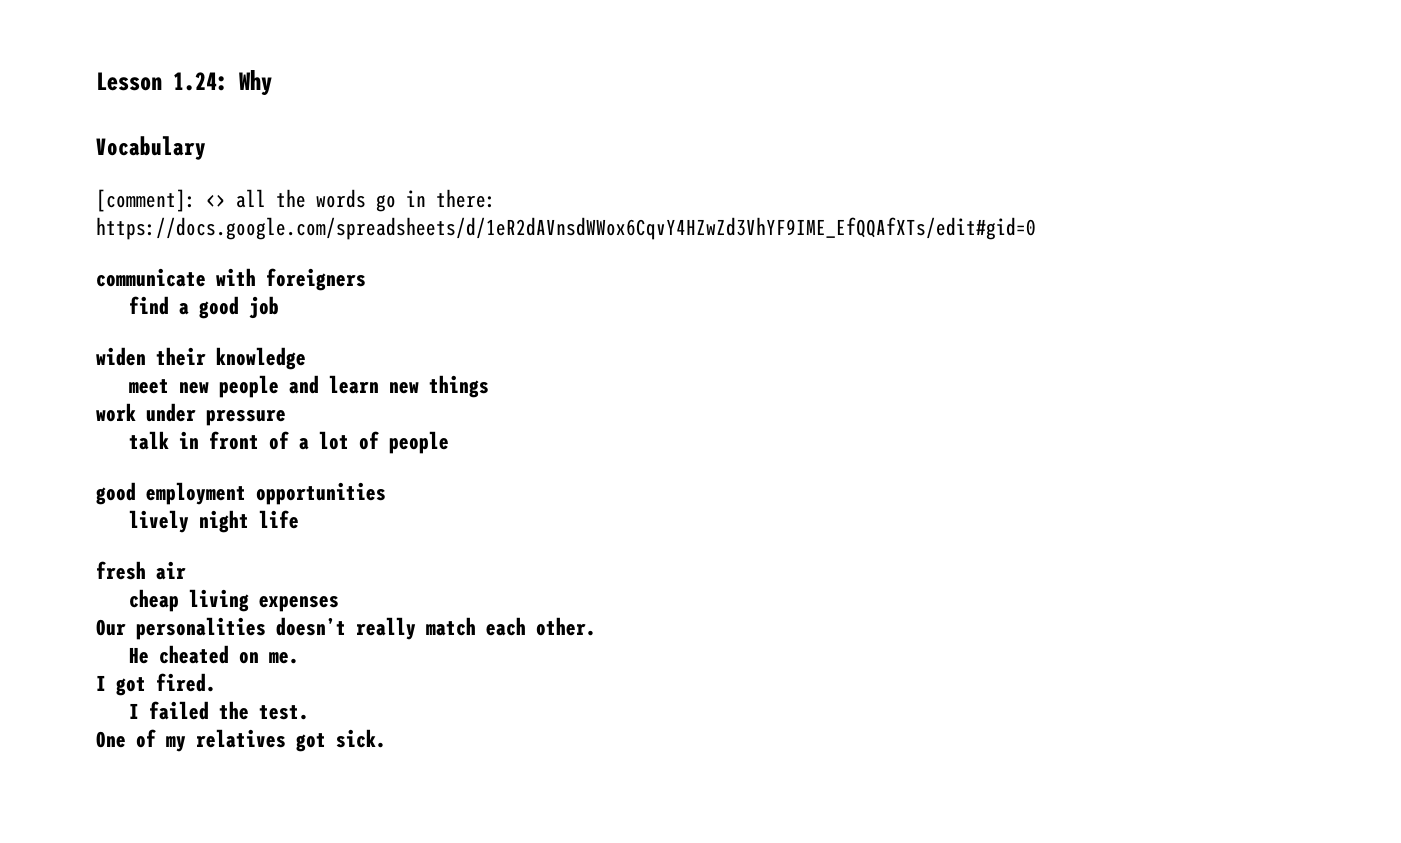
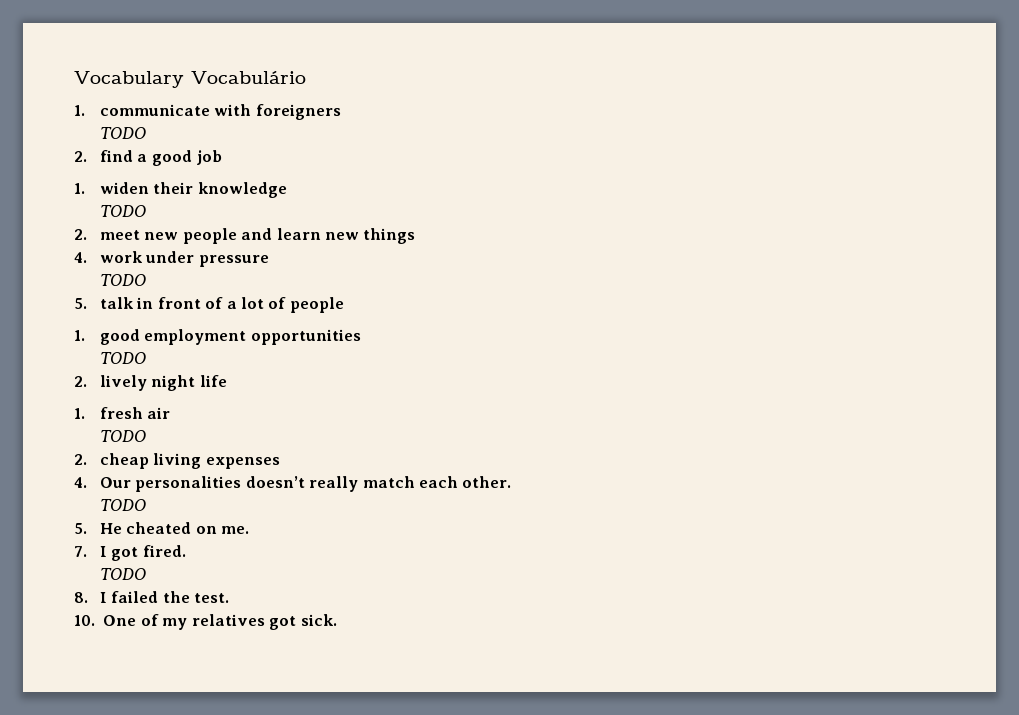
- Lesson 1.24: Why
- Vocabulary
- [comment]: <> all the words go in there: https://docs.google.com/spreadsheets/d/1eR2dAVnsdWWox6CqvY4HZwZd3VhYF9IME_EfQQAfXTs/edit#gid=0
- communicate with foreigners
- find a good job
+ Vocabulary Vocabulário
+ 1. communicate with foreigners
+ TODO
+ 2. find a good job
- widen their knowledge
- meet new people and learn new things
+ 1. widen their knowledge
+ TODO
+ 2. meet new people and learn new things
- work under pressure
- talk in front of a lot of people
+ 4. work under pressure
+ TODO
+ 5. talk in front of a lot of people
- good employment opportunities
- lively night life
+ 1. good employment opportunities
+ TODO
+ 2. lively night life
- fresh air
- cheap living expenses
+ 1. fresh air
+ TODO
+ 2. cheap living expenses
- Our personalities doesn’t really match each other.
- He cheated on me.
+ 4. Our personalities doesn’t really match each other.
+ TODO
+ 5. He cheated on me.
- I got fired.
- I failed the test.
+ 7. I got fired.
+ TODO
+ 8. I failed the test.
- One of my relatives got sick.
+ 10. One of my relatives got sick.

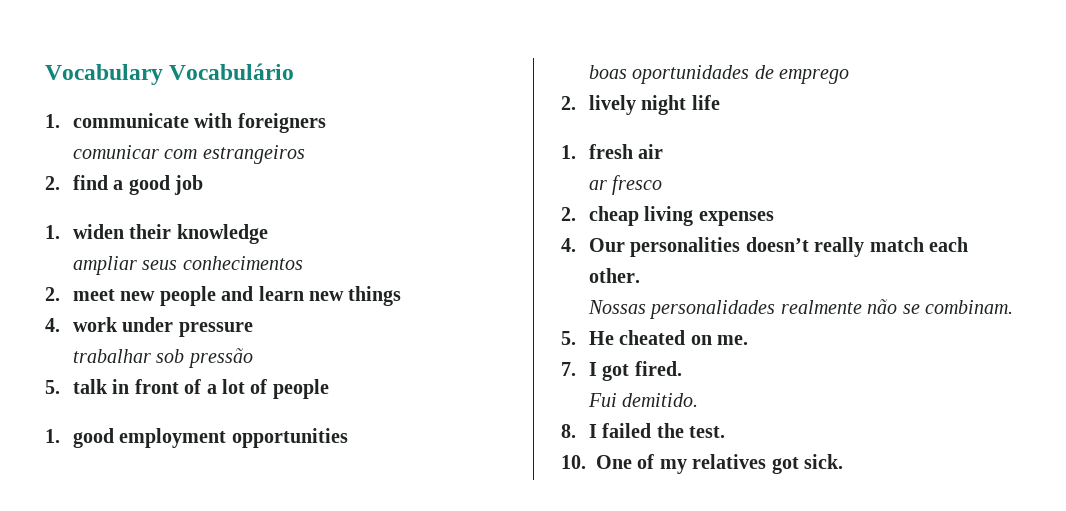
  1. communicate with foreigners
- TODO
+ comunicar com estrangeiros
  1. widen their knowledge
- TODO
+ ampliar seus conhecimentos
  4. work under pressure
- TODO
+ trabalhar sob pressão
  1. good employment opportunities
- TODO
+ boas oportunidades de emprego
  1. fresh air
- TODO
+ ar fresco
  4. Our personalities doesn’t really match each other.
- TODO
+ Nossas personalidades realmente não se combinam.
  7. I got fired.
- TODO
+ Fui demitido.

